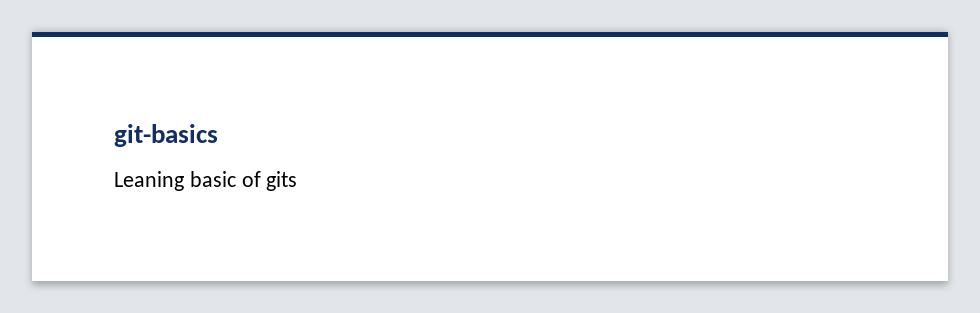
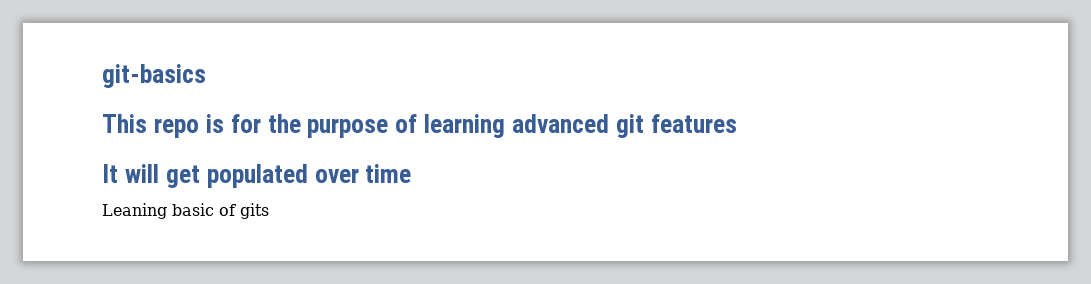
+ This repo is for the purpose of learning advanced git features
+ It will get populated over time

